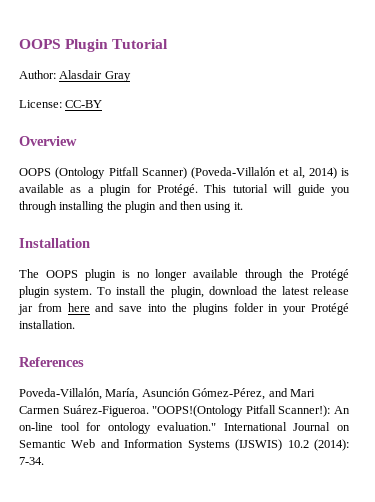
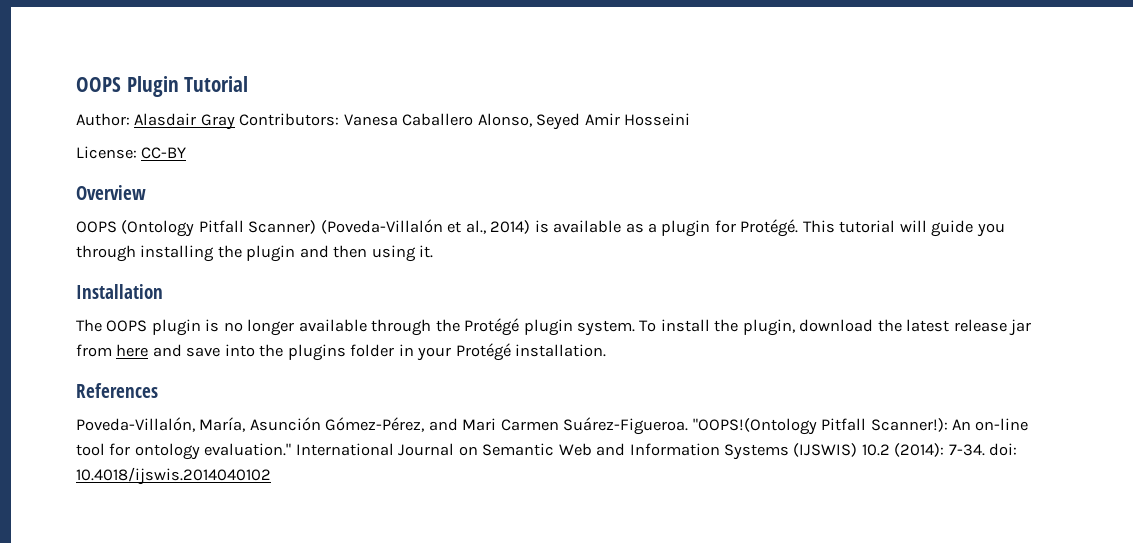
- Author: Alasdair Gray
+ Author: Alasdair Gray Contributors: Vanesa Caballero Alonso, Seyed Amir Hosseini
- OOPS (Ontology Pitfall Scanner) (Poveda-Villalón et al, 2014) is available as a plugin for Protégé.
+ OOPS (Ontology Pitfall Scanner) (Poveda-Villalón et al., 2014) is available as a plugin for Protégé.
- International Journal on Semantic Web and Information Systems (IJSWIS) 10.2 (2014): 7-34.
+ International Journal on Semantic Web and Information Systems (IJSWIS) 10.2 (2014): 7-34. doi: 10.4018/ijswis.2014040102

